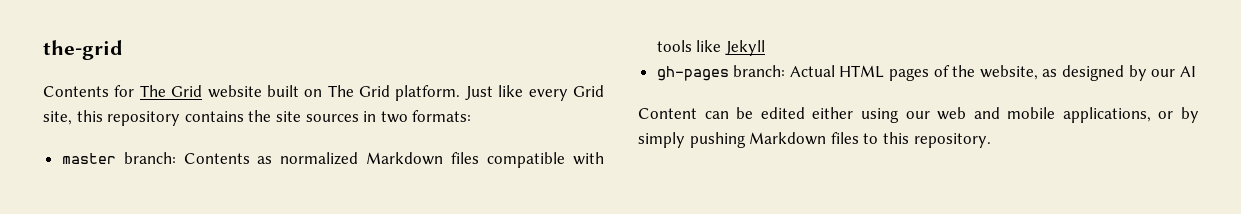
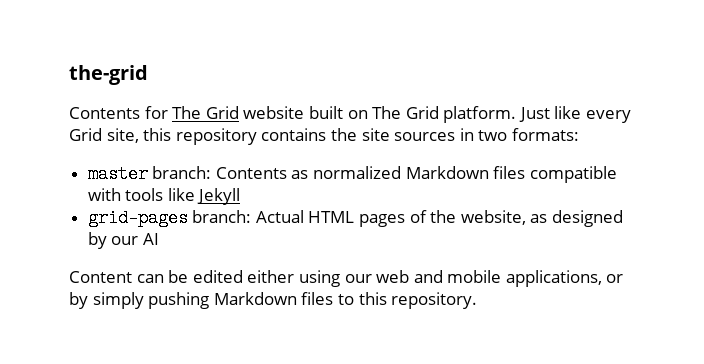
- gh-pages branch: Actual HTML pages of the website, as designed by our AI
+ grid-pages branch: Actual HTML pages of the website, as designed by our AI

